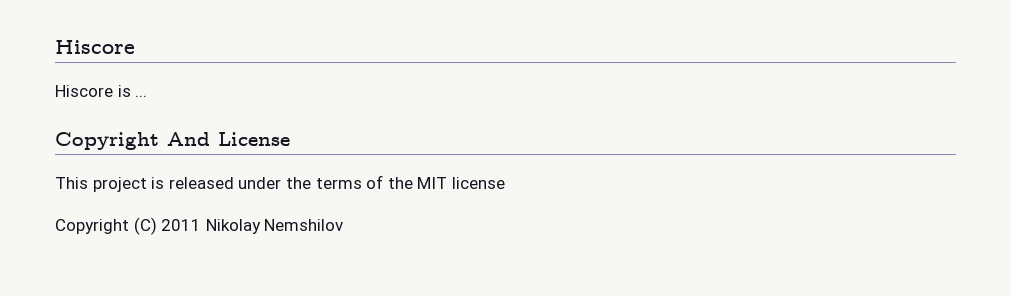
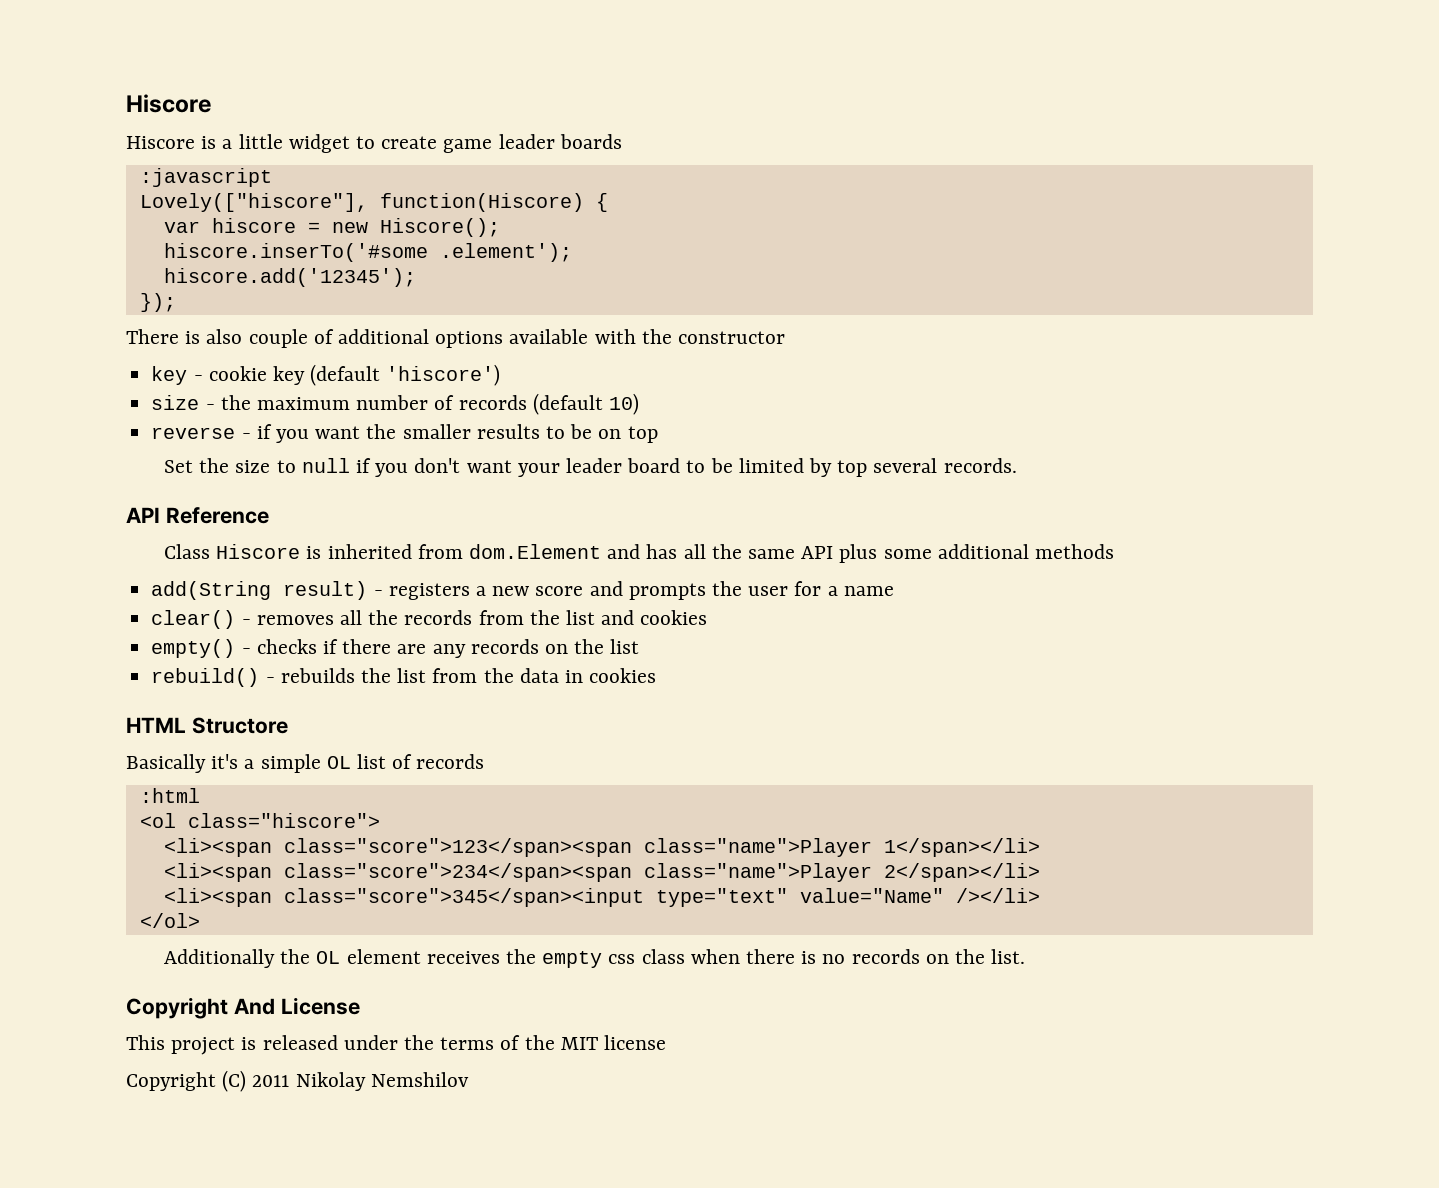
- Hiscore is ...
+ Hiscore is a little widget to create game leader boards
+ :javascript
+ Lovely(["hiscore"], function(Hiscore) {
+ var hiscore = new Hiscore();
+ hiscore.inserTo('#some .element');
+ hiscore.add('12345');
+ });
+ There is also couple of additional options available with the constructor
+ key - cookie key (default 'hiscore')
+ size - the maximum number of records (default 10)
+ reverse - if you want the smaller results to be on top
+ Set the size to null if you don't want your leader board to be limited by top several records.
+ API Reference
+ Class Hiscore is inherited from dom.Element and has all the same API plus some additional methods
+ add(String result) - registers a new score and prompts the user for a name
+ clear() - removes all the records from the list and cookies
+ empty() - checks if there are any records on the list
+ rebuild() - rebuilds the list from the data in cookies
+ HTML Structore
+ Basically it's a simple OL list of records
+ :html
+ <ol class="hiscore">
+ <li><span class="score">123</span><span class="name">Player 1</span></li>
+ <li><span class="score">234</span><span class="name">Player 2</span></li>
+ <li><span class="score">345</span><input type="text" value="Name" /></li>
+ </ol>
+ Additionally the OL element receives the empty css class when there is no records on the list.

